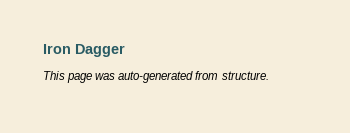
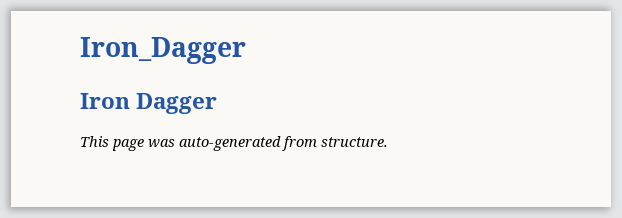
+ Iron_Dagger

